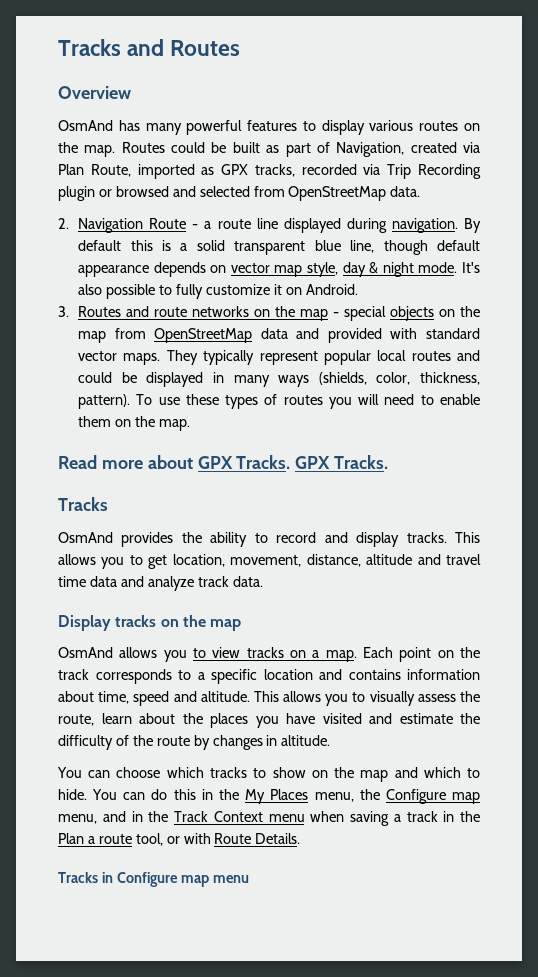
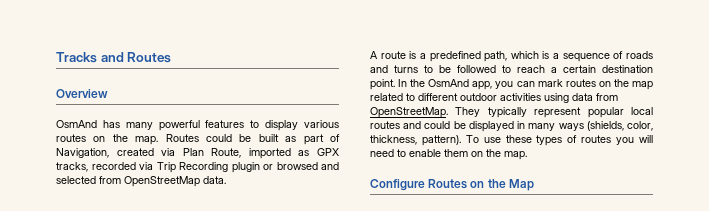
- 2. Navigation Route - a route line displayed during navigation. By default this is a solid transparent blue line, though default appearance depends on vector map style, day & night mode. It's also possible to fully customize it on Android.
- 3. Routes and route networks on the map - special objects on the map from OpenStreetMap data and provided with standard vector maps.
+ A route is a predefined path, which is a sequence of roads and turns to be followed to reach a certain destination point. In the OsmAnd app, you can mark routes on the map related to different outdoor activities using data from OpenStreetMap.
- Read more about GPX Tracks. GPX Tracks.
- Tracks
- OsmAnd provides the ability to record and display tracks. This allows you to get location, movement, distance, altitude and travel time data and analyze track data.
- Display tracks on the map
- OsmAnd allows you to view tracks on a map. Each point on the track corresponds to a specific location and contains information about time, speed and altitude. This allows you to visually assess the route, learn about the places you have visited and estimate the difficulty of the route by changes in altitude.
- You can choose which tracks to show on the map and which to hide. You can do this in the My Places menu, the Configure map menu, and in the Track Context menu when saving a track in the Plan a route tool, or with Route Details.
- Tracks in Configure map menu
+ Configure Routes on the Map

